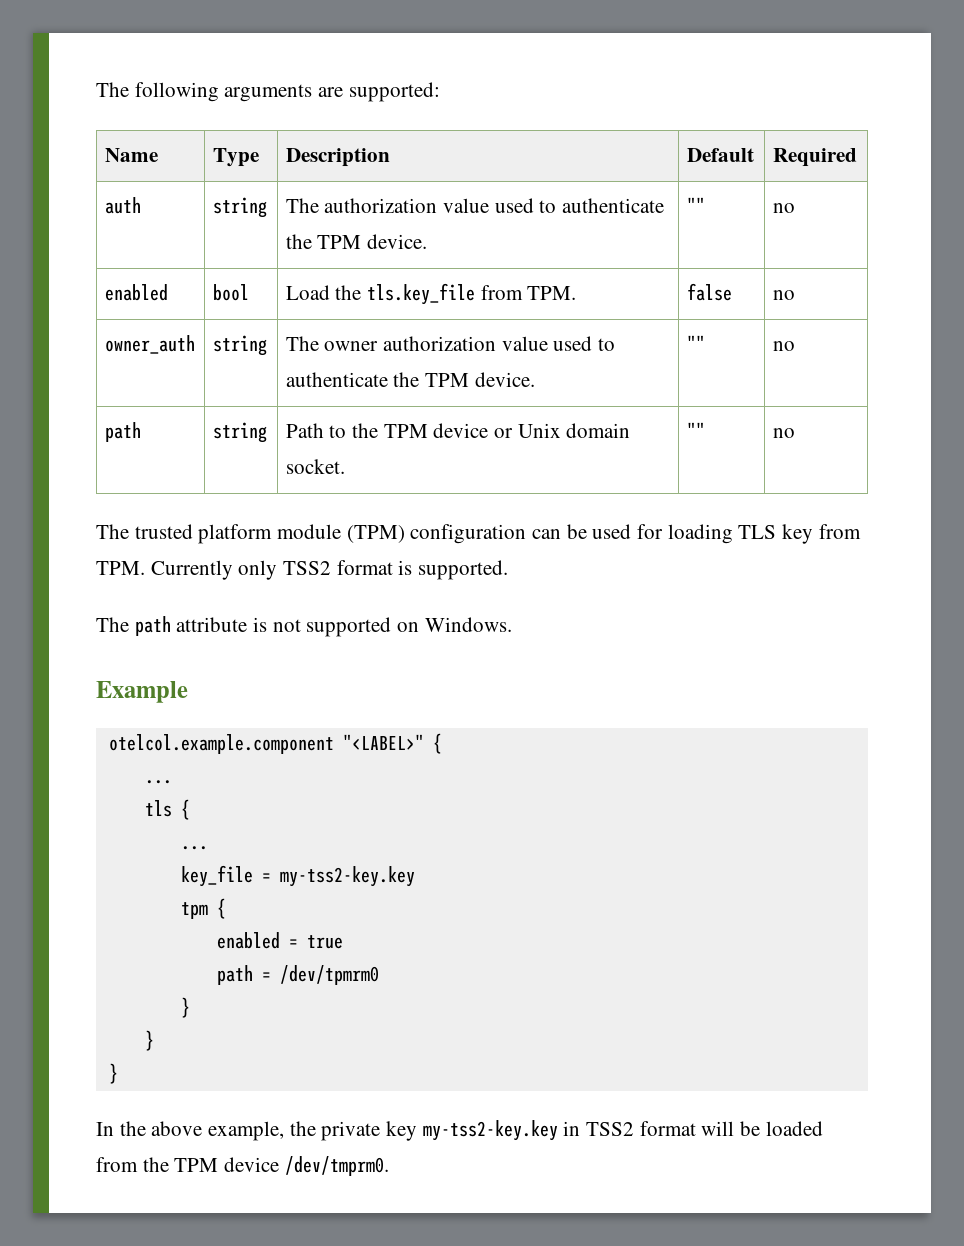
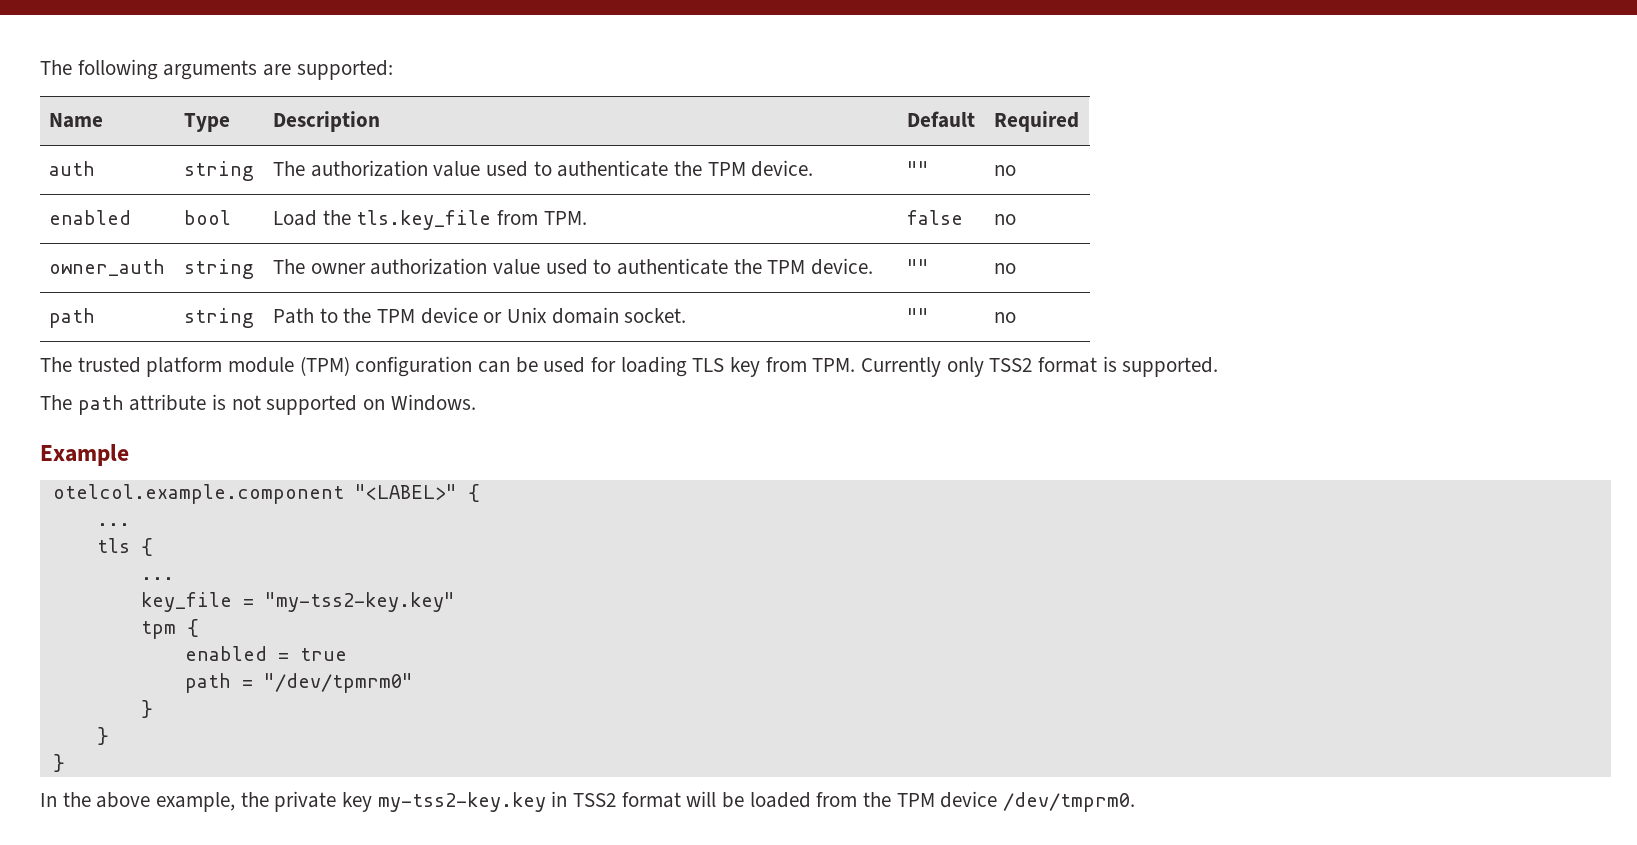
- key_file = my-tss2-key.key
+ key_file = "my-tss2-key.key"
- path = /dev/tpmrm0
+ path = "/dev/tpmrm0"

